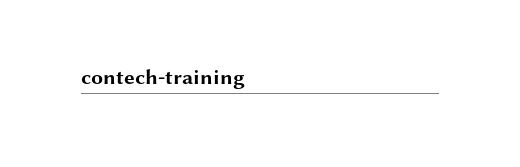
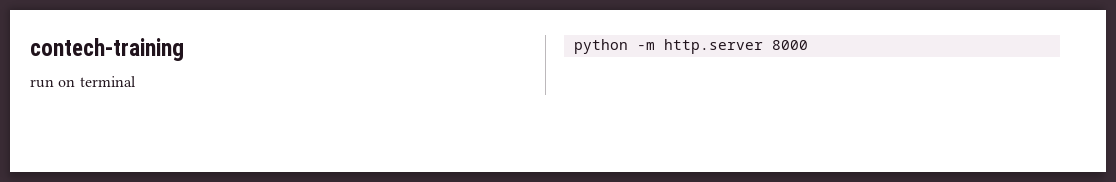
+ run on terminal
+ python -m http.server 8000

